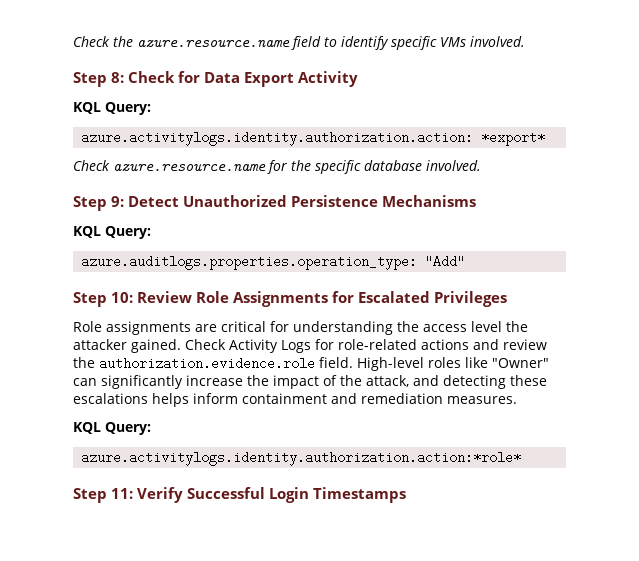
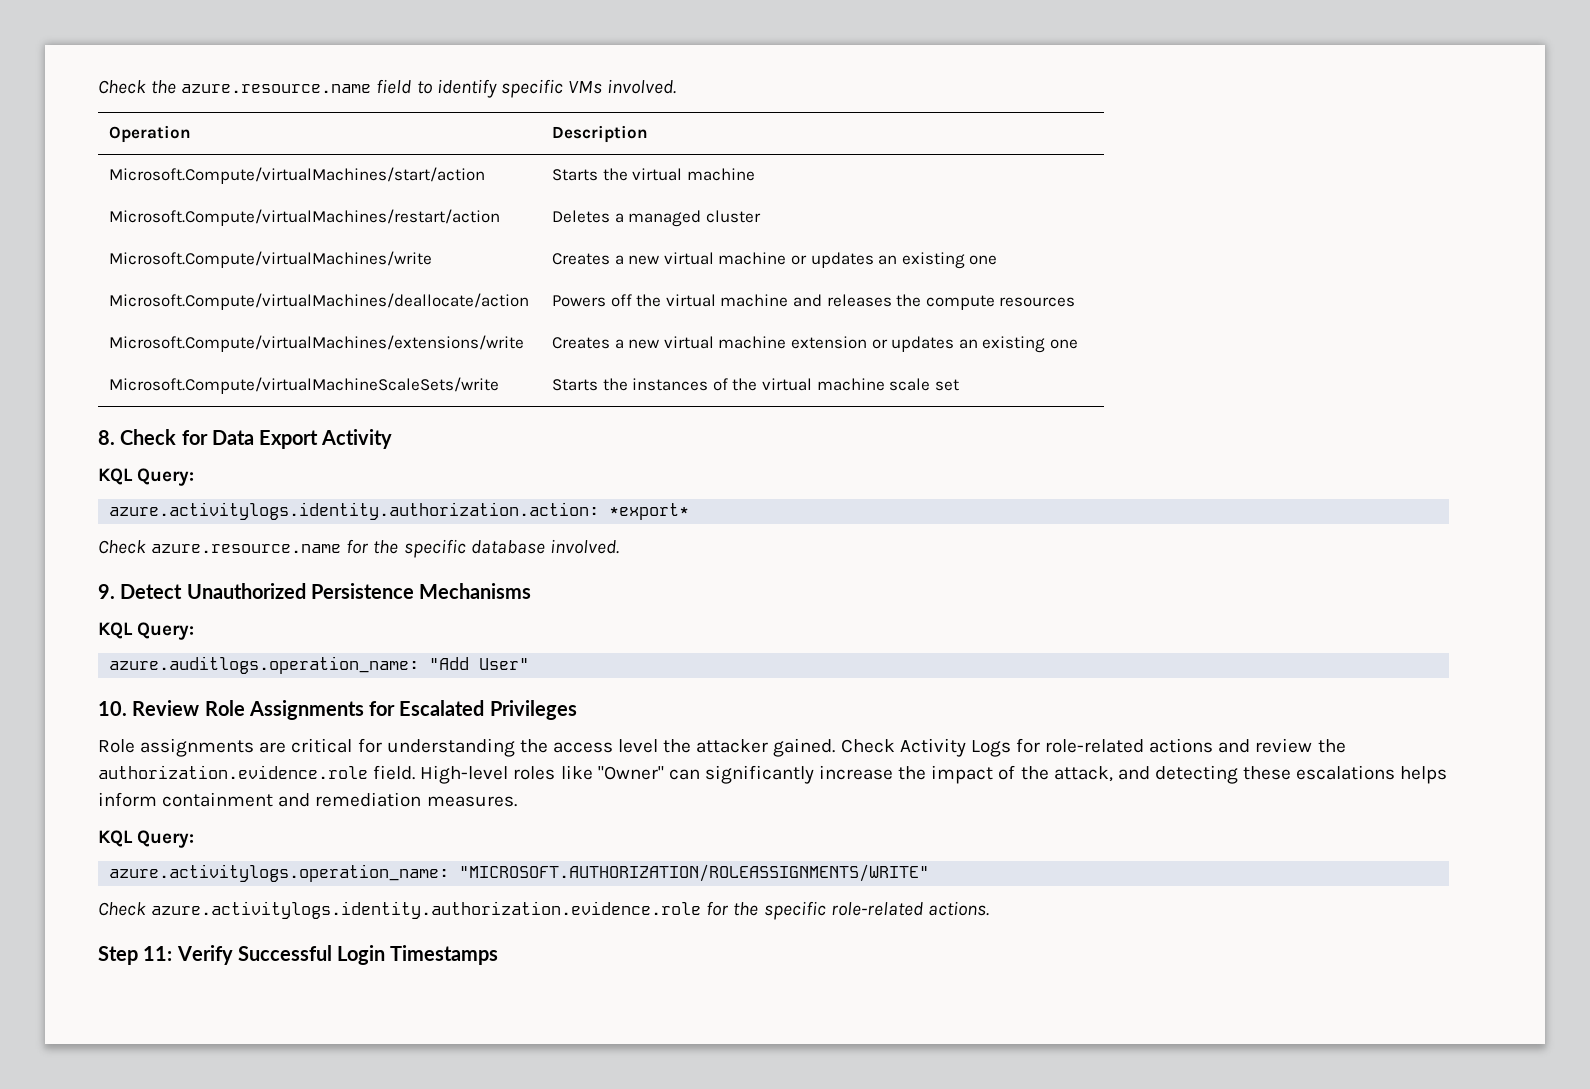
- Step 8: Check for Data Export Activity
+ Operation | Description
+ Microsoft.Compute/virtualMachines/start/action | Starts the virtual machine
+ Microsoft.Compute/virtualMachines/restart/action | Deletes a managed cluster
+ Microsoft.Compute/virtualMachines/write | Creates a new virtual machine or updates an existing one
+ Microsoft.Compute/virtualMachines/deallocate/action | Powers off the virtual machine and releases the compute resources
+ Microsoft.Compute/virtualMachines/extensions/write | Creates a new virtual machine extension or updates an existing one
+ Microsoft.Compute/virtualMachineScaleSets/write | Starts the instances of the virtual machine scale set
+ 8. Check for Data Export Activity
- Step 9: Detect Unauthorized Persistence Mechanisms
+ 9. Detect Unauthorized Persistence Mechanisms
- azure.auditlogs.properties.operation_type: "Add"
- Step 10: Review Role Assignments for Escalated Privileges
+ azure.auditlogs.operation_name: "Add User"
+ 10. Review Role Assignments for Escalated Privileges
- azure.activitylogs.identity.authorization.action:*role*
+ azure.activitylogs.operation_name: "MICROSOFT.AUTHORIZATION/ROLEASSIGNMENTS/WRITE"
+ Check azure.activitylogs.identity.authorization.evidence.role for the specific role-related actions.

